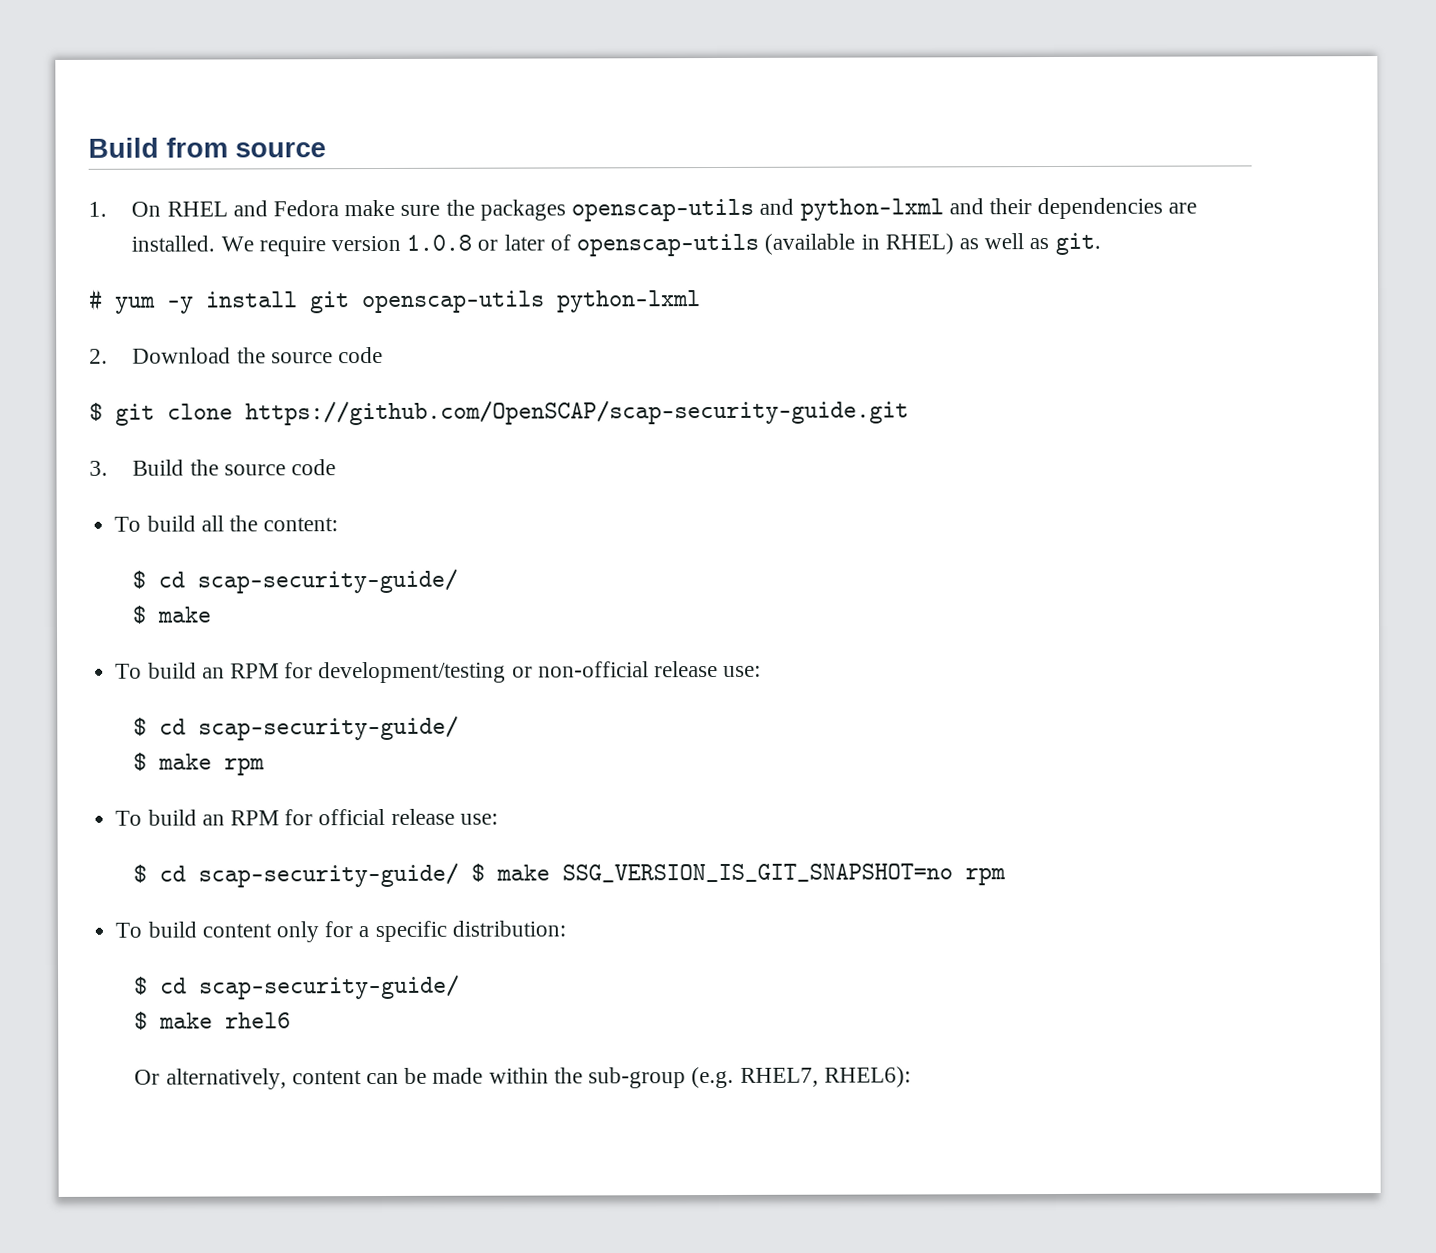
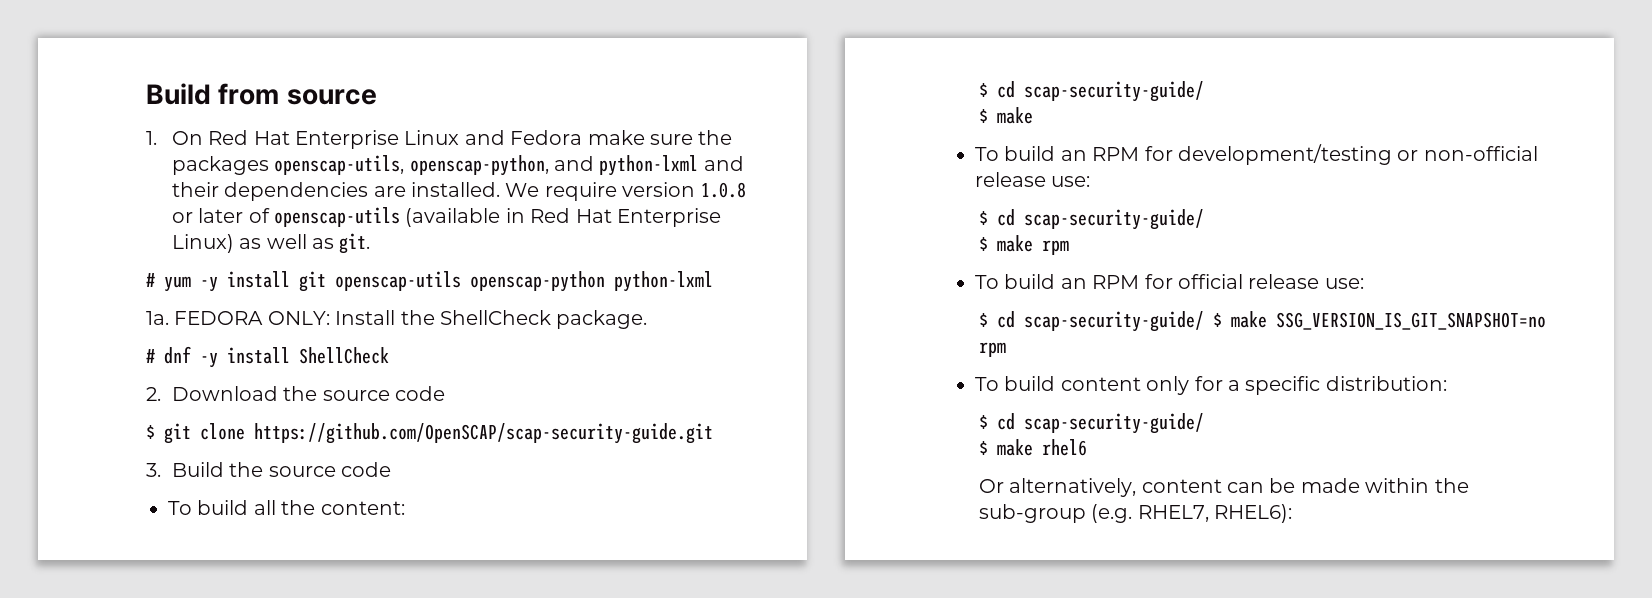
- 1. On RHEL and Fedora make sure the packages openscap-utils and python-lxml and their dependencies are installed.
+ 1. On Red Hat Enterprise Linux and Fedora make sure the packages openscap-utils, openscap-python, and python-lxml and their dependencies are installed.
- We require version 1.0.8 or later of openscap-utils (available in RHEL) as well as git.
+ We require version 1.0.8 or later of openscap-utils (available in Red Hat Enterprise Linux) as well as git.
- # yum -y install git openscap-utils python-lxml
+ # yum -y install git openscap-utils openscap-python python-lxml
+ 1a. FEDORA ONLY: Install the ShellCheck package.
+ # dnf -y install ShellCheck

